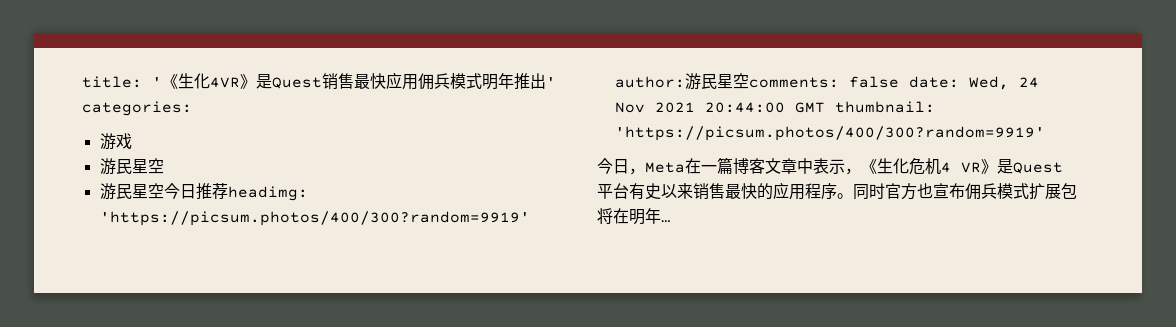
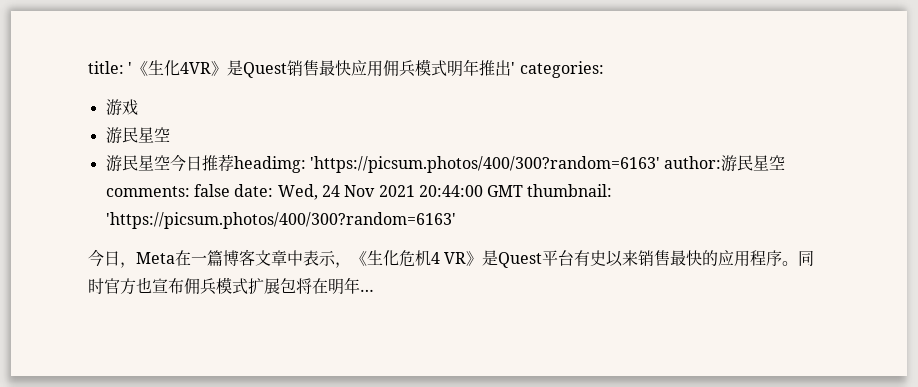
- 游民星空今日推荐headimg: 'https://picsum.photos/400/300?random=9919' author:游民星空comments: false date: Wed, 24 Nov 2021 20:44:00 GMT thumbnail: 'https://picsum.photos/400/300?random=9919'
+ 游民星空今日推荐headimg: 'https://picsum.photos/400/300?random=6163' author:游民星空comments: false date: Wed, 24 Nov 2021 20:44:00 GMT thumbnail: 'https://picsum.photos/400/300?random=6163'

